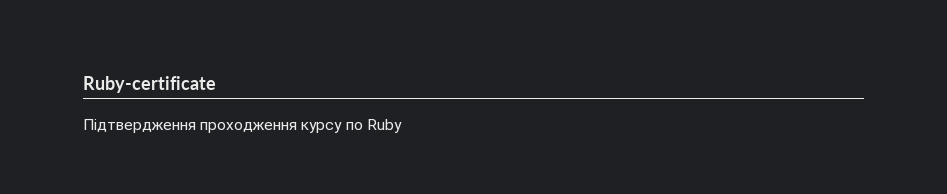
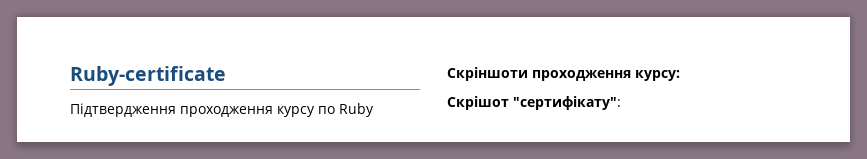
- Підтвердження проходження курсу по Ruby
+ Підтвердження проходження курсу по Ruby Скріншоти проходження курсу:
+ Скрішот "сертифікату":

